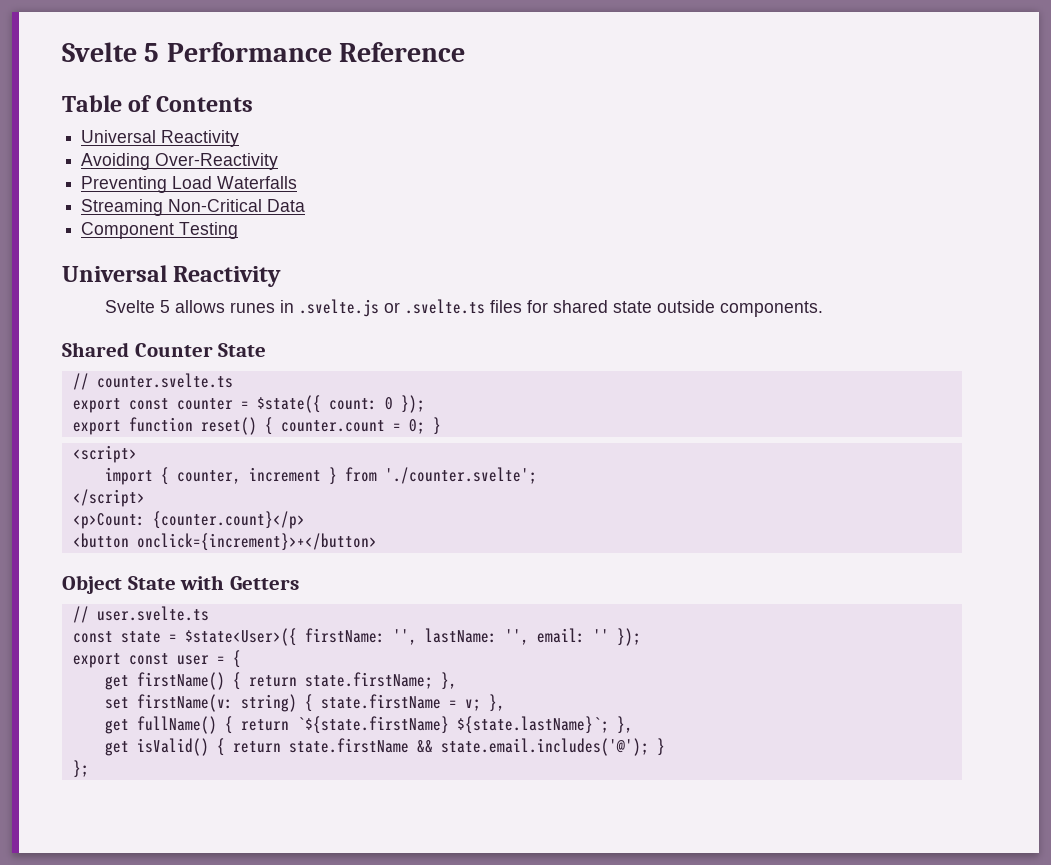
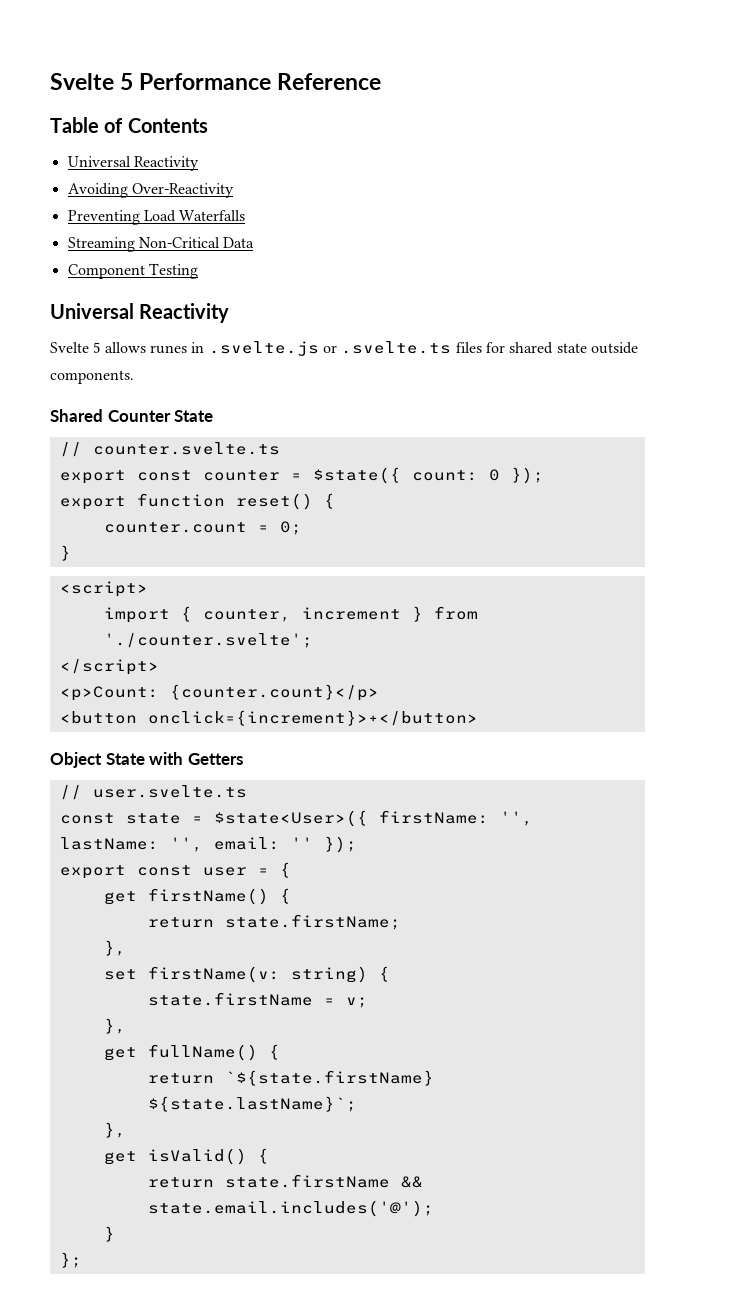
- export function reset() { counter.count = 0; }
+ export function reset() {
+ counter.count = 0;
+ }
- get firstName() { return state.firstName; },
+ get firstName() {
+ return state.firstName;
+ },
- set firstName(v: string) { state.firstName = v; },
+ set firstName(v: string) {
+ state.firstName = v;
+ },
- get fullName() { return `${state.firstName} ${state.lastName}`; },
+ get fullName() {
+ return `${state.firstName} ${state.lastName}`;
+ },
- get isValid() { return state.firstName && state.email.includes('@'); }
+ get isValid() {
+ return state.firstName && state.email.includes('@');
+ }

